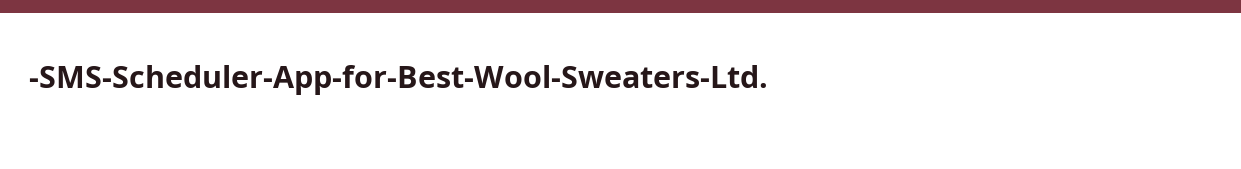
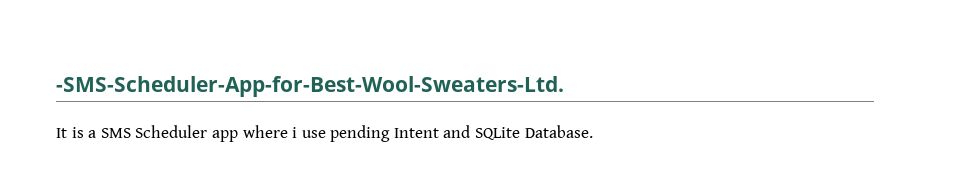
+ It is a SMS Scheduler app where i use pending Intent and SQLite Database.

